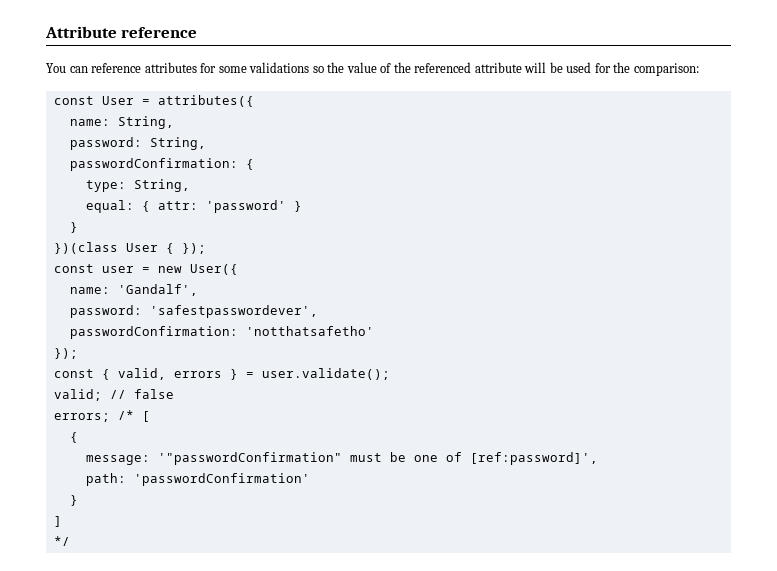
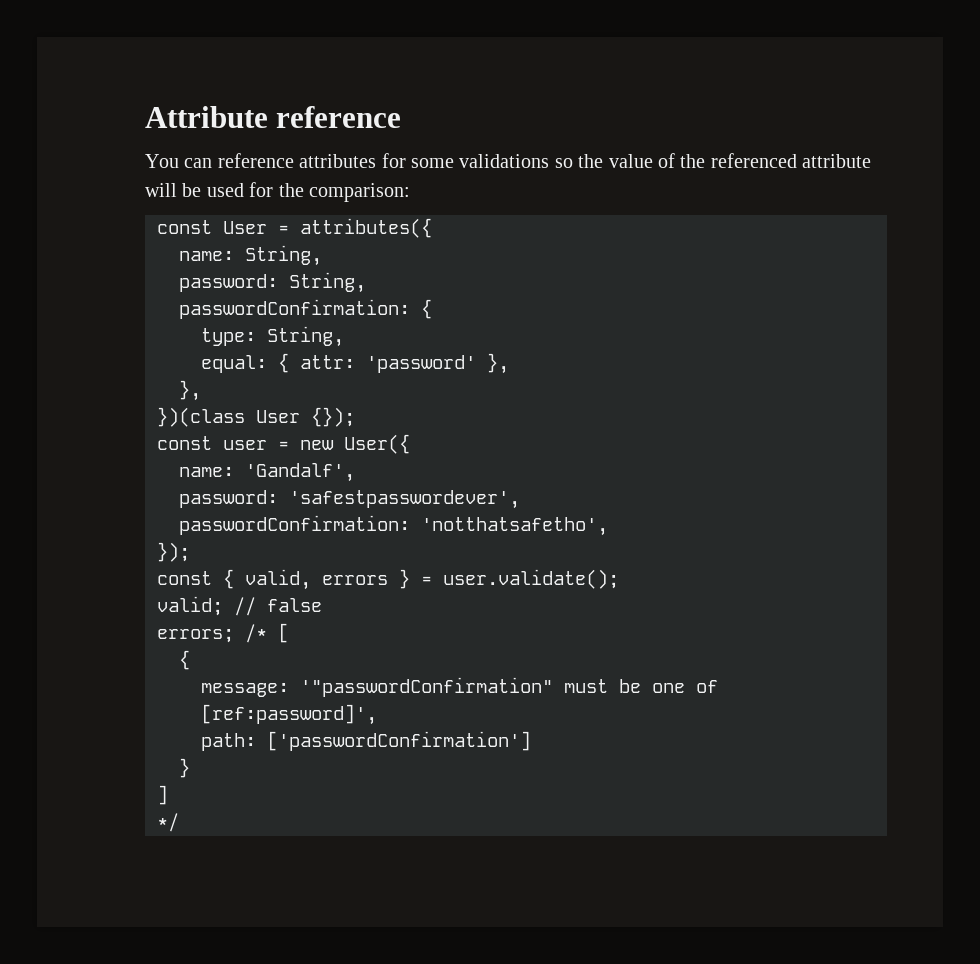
- equal: { attr: 'password' }
- }
+ equal: { attr: 'password' },
+ },
- })(class User { });
+ })(class User {});
- passwordConfirmation: 'notthatsafetho'
+ passwordConfirmation: 'notthatsafetho',
- path: 'passwordConfirmation'
+ path: ['passwordConfirmation']

